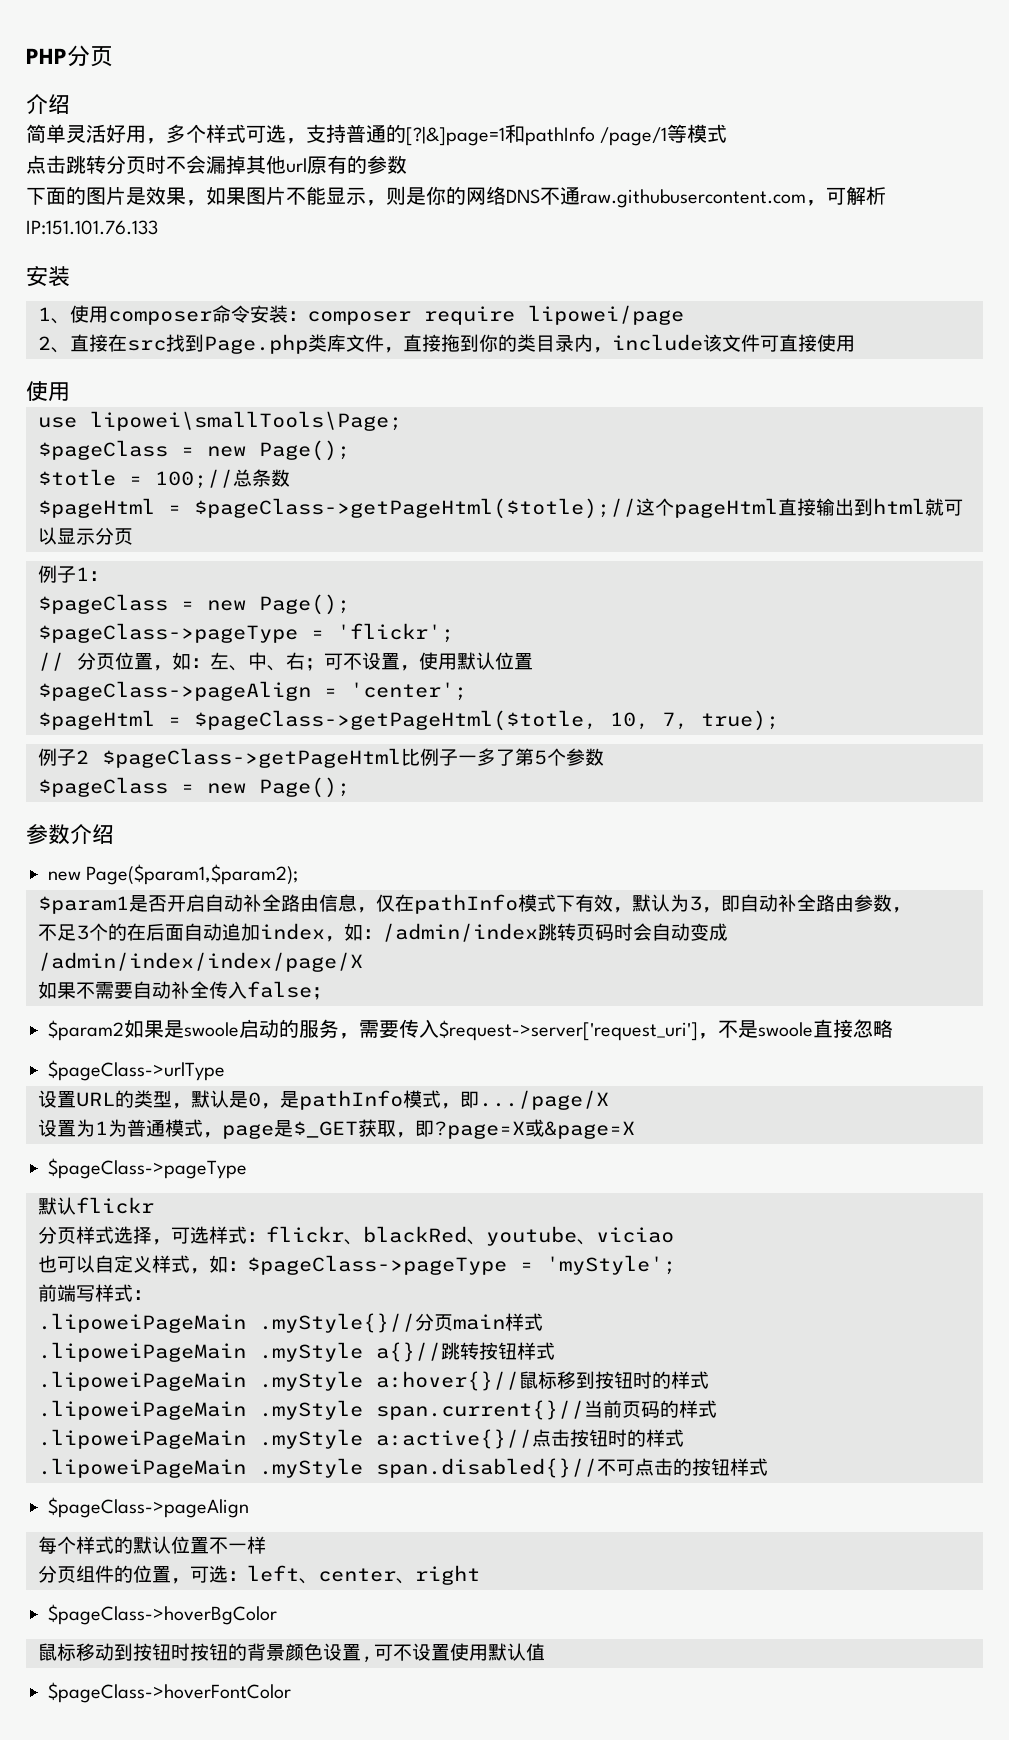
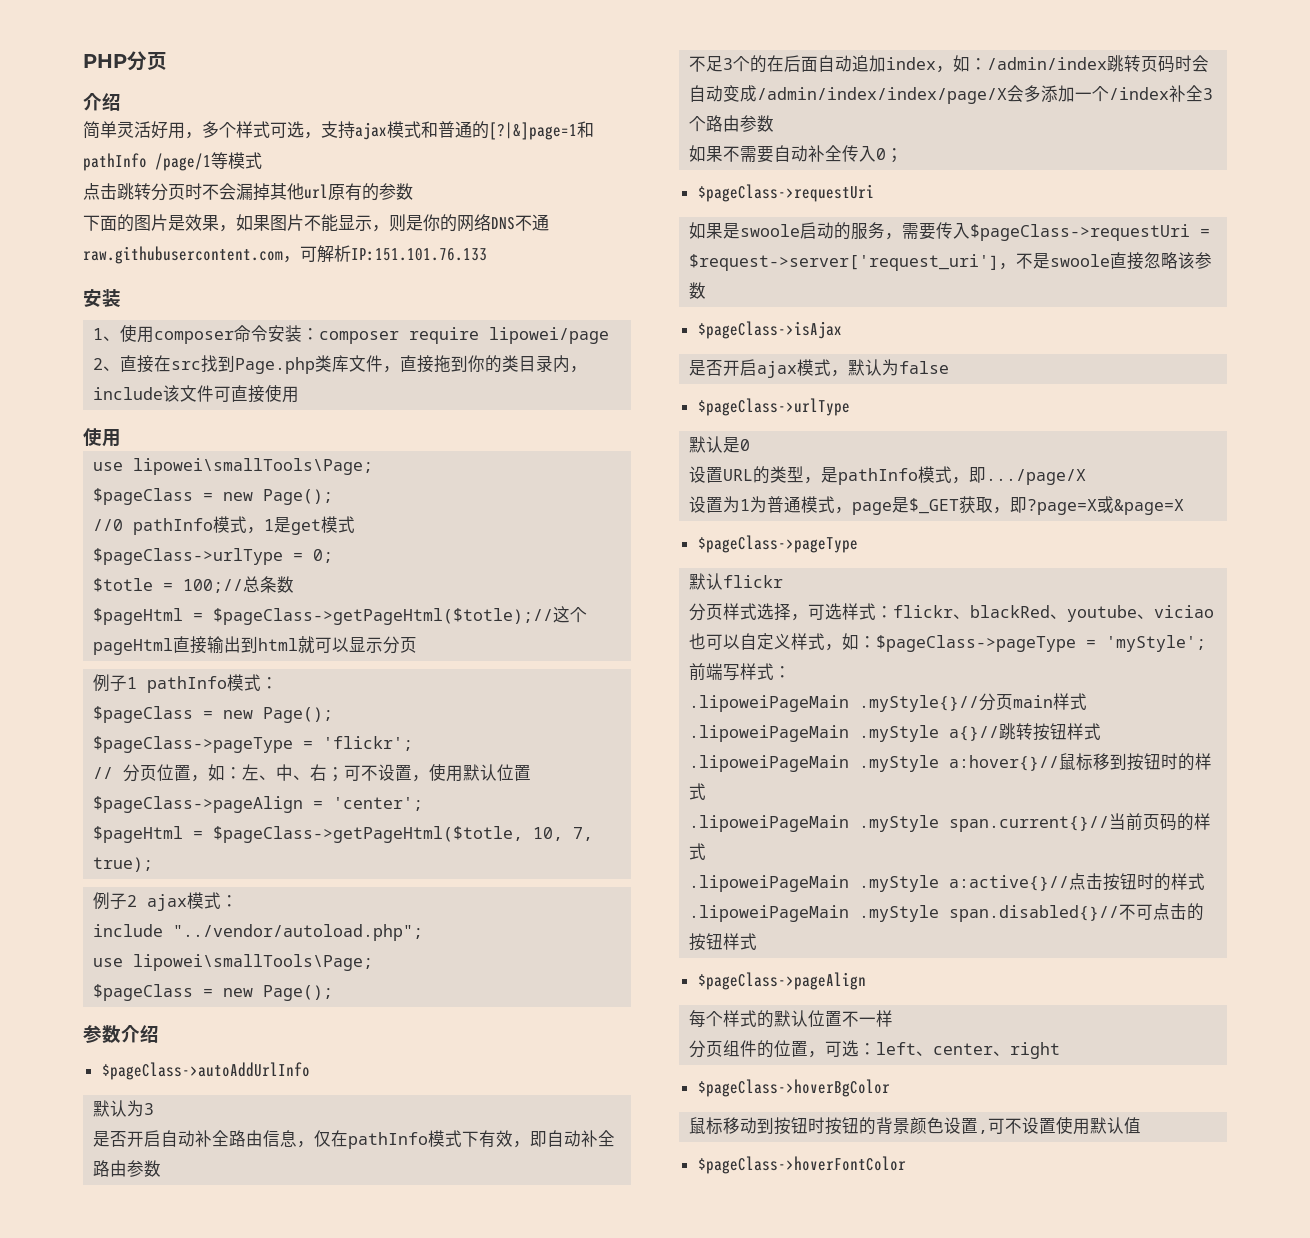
- 简单灵活好用，多个样式可选，支持普通的[?|&]page=1和pathInfo /page/1等模式
+ 简单灵活好用，多个样式可选，支持ajax模式和普通的[?|&]page=1和pathInfo /page/1等模式
+ //0 pathInfo模式，1是get模式
+ $pageClass->urlType = 0;
- 例子1：
+ 例子1 pathInfo模式：
- 例子2 $pageClass->getPageHtml比例子一多了第5个参数
+ 例子2 ajax模式：
+ include "../vendor/autoload.php";
+ use lipowei\smallTools\Page;
- new Page($param1,$param2);
- $param1是否开启自动补全路由信息，仅在pathInfo模式下有效，默认为3，即自动补全路由参数，
+ $pageClass->autoAddUrlInfo
+ 默认为3
+ 是否开启自动补全路由信息，仅在pathInfo模式下有效，即自动补全路由参数
- 不足3个的在后面自动追加index，如：/admin/index跳转页码时会自动变成/admin/index/index/page/X
+ 不足3个的在后面自动追加index，如：/admin/index跳转页码时会自动变成/admin/index/index/page/X会多添加一个/index补全3个路由参数
- 如果不需要自动补全传入false；
- $param2如果是swoole启动的服务，需要传入$request->server['request_uri']，不是swoole直接忽略
+ 如果不需要自动补全传入0；
+ $pageClass->requestUri
+ 如果是swoole启动的服务，需要传入$pageClass->requestUri = $request->server['request_uri']，不是swoole直接忽略该参数
+ $pageClass->isAjax
+ 是否开启ajax模式，默认为false
  $pageClass->urlType
+ 默认是0
- 设置URL的类型，默认是0，是pathInfo模式，即.../page/X
+ 设置URL的类型，是pathInfo模式，即.../page/X

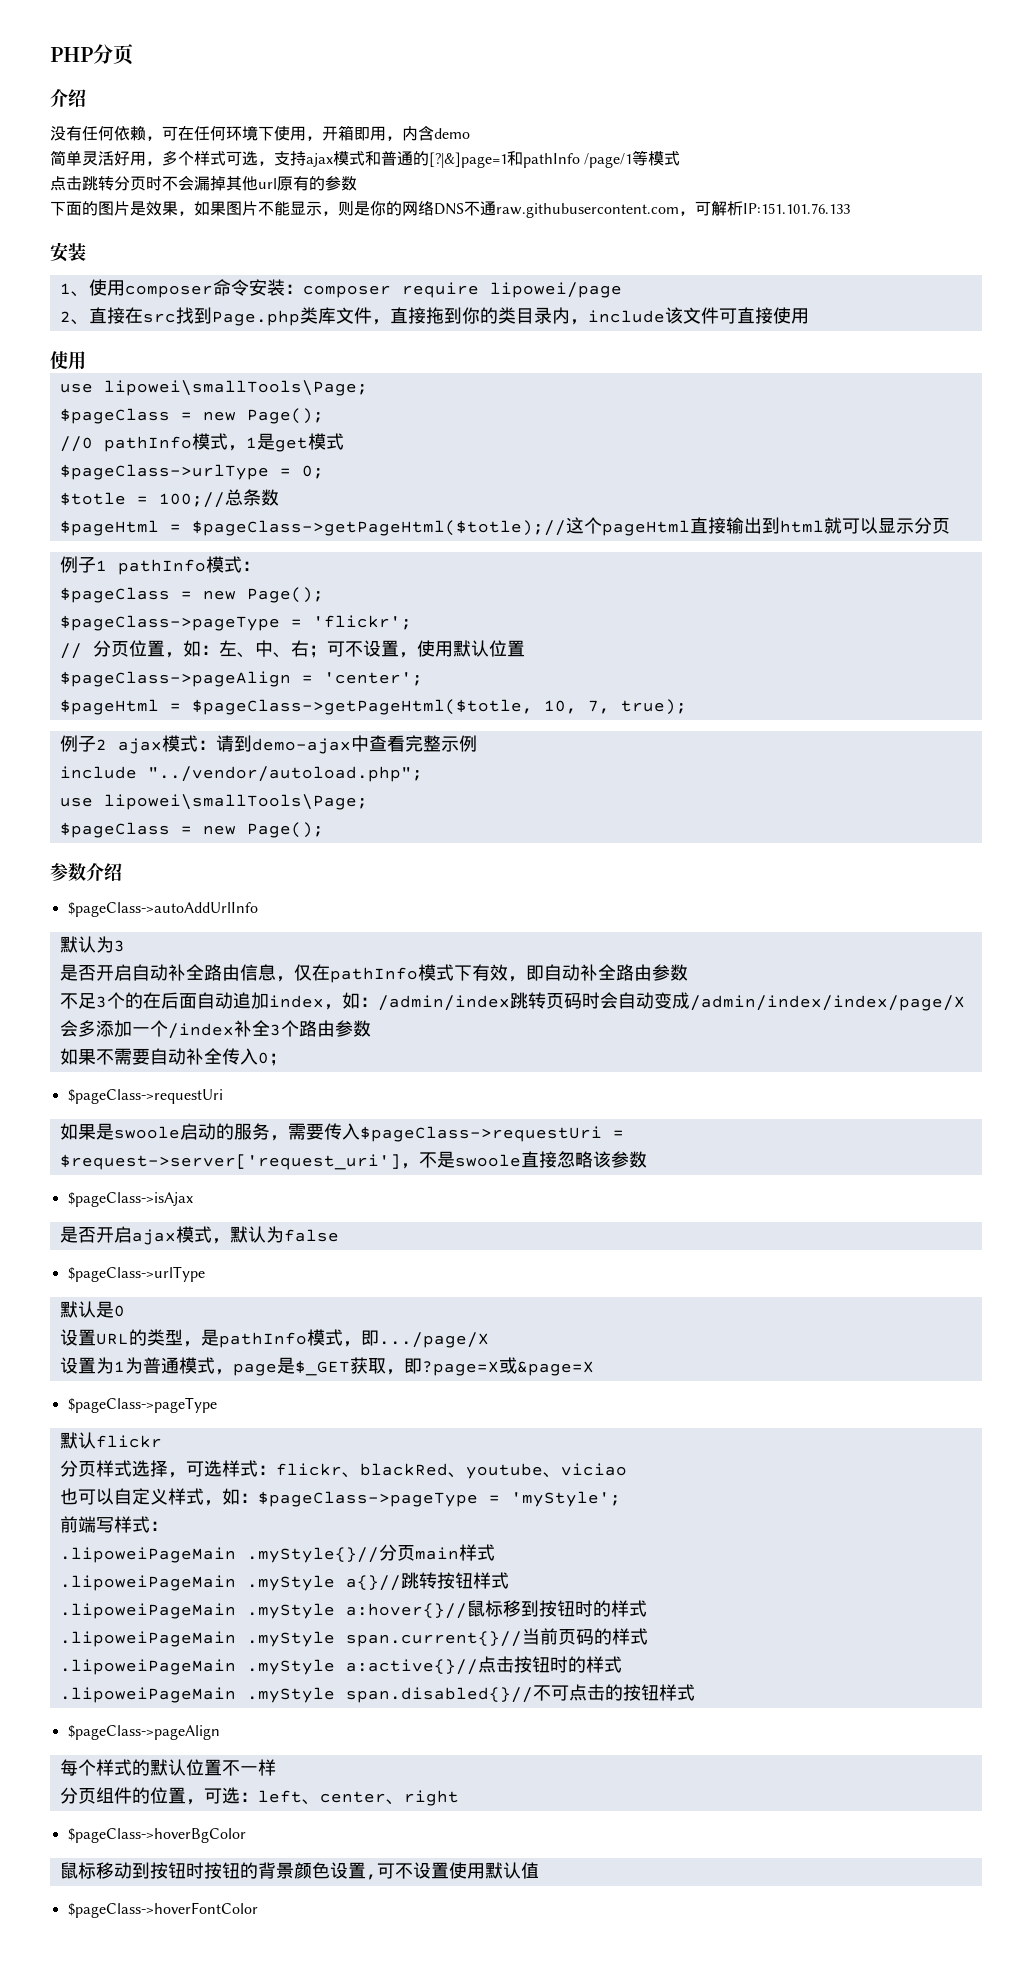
+ 没有任何依赖，可在任何环境下使用，开箱即用，内含demo
- 例子2 ajax模式：
+ 例子2 ajax模式：请到demo-ajax中查看完整示例

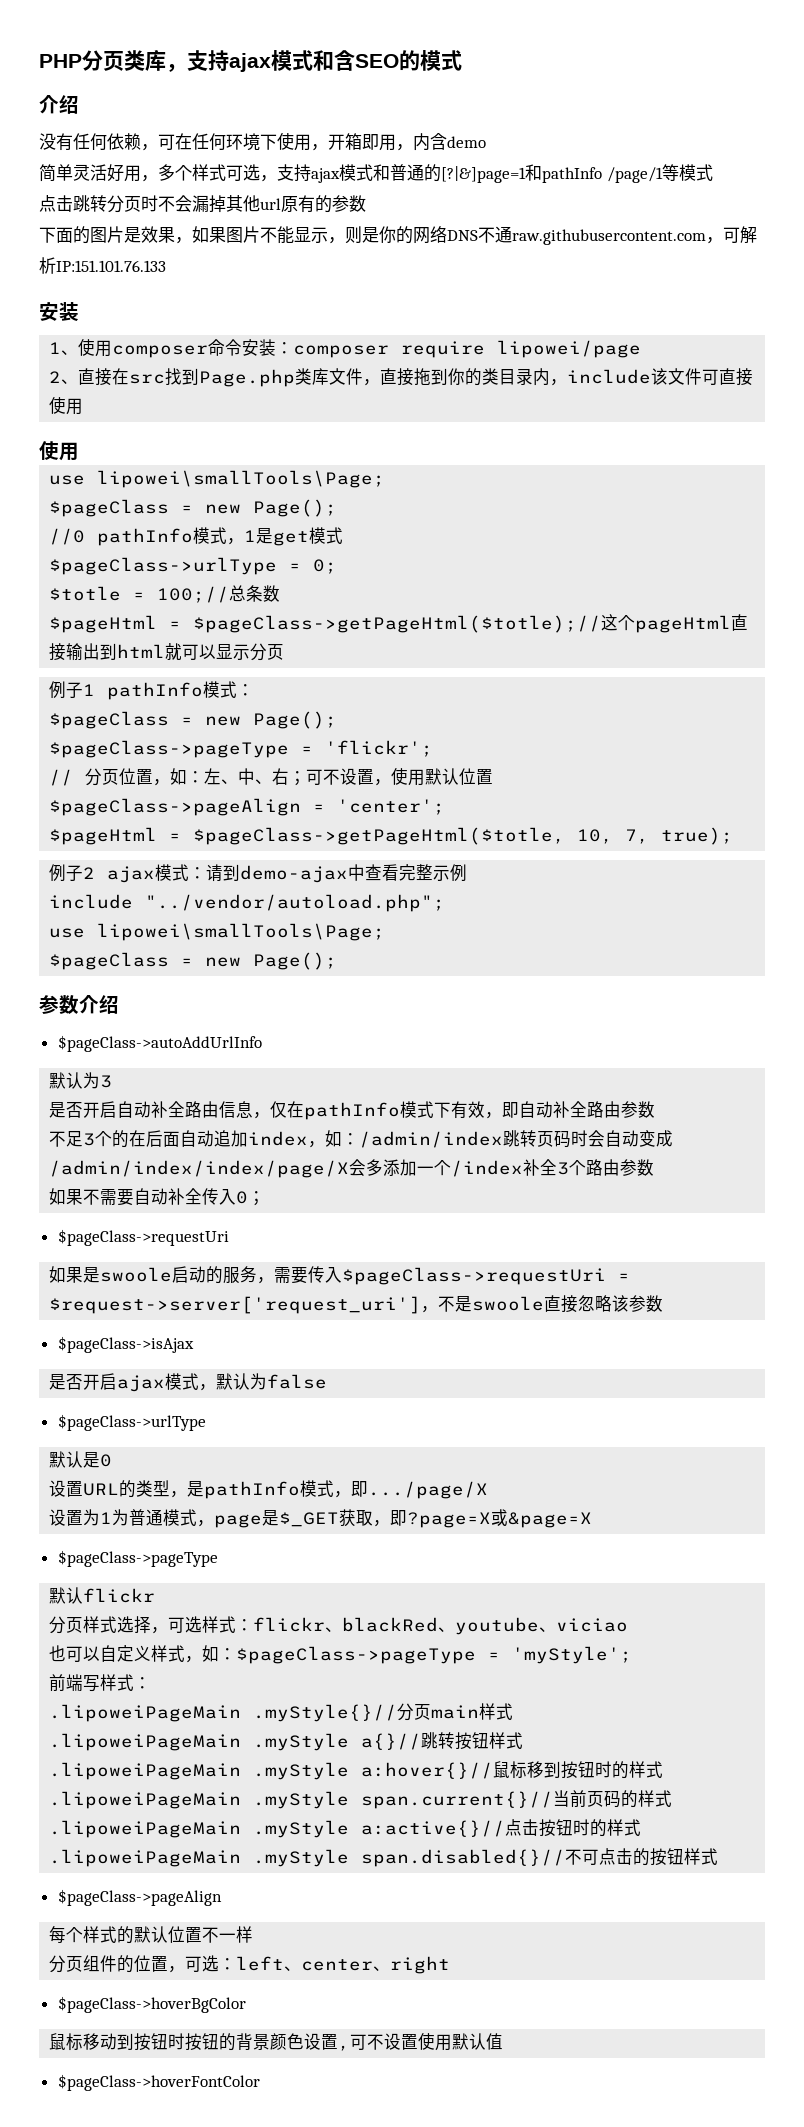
- PHP分页
+ PHP分页类库，支持ajax模式和含SEO的模式

